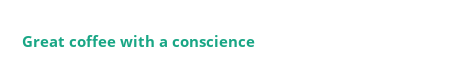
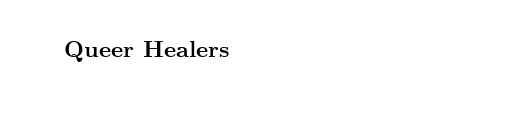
- Great coffee with a conscience
+ Queer Healers

